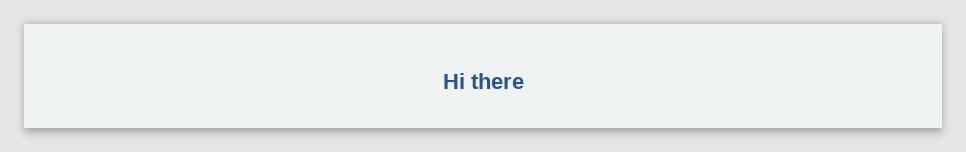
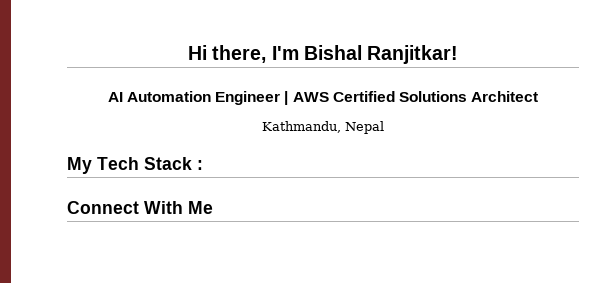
- Hi there
+ Hi there, I'm Bishal Ranjitkar!
+ AI Automation Engineer | AWS Certified Solutions Architect
+ Kathmandu, Nepal
+ My Tech Stack :
+ Connect With Me

